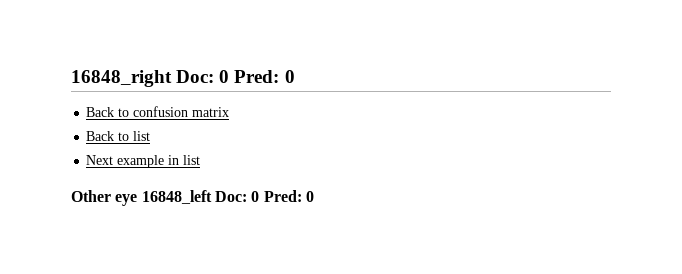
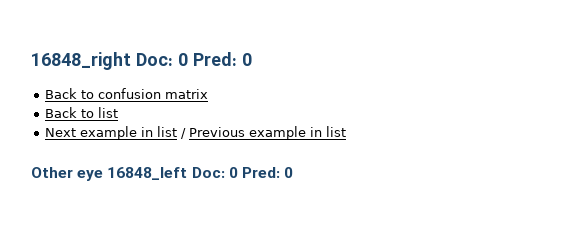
- Next example in list
+ Next example in list / Previous example in list

